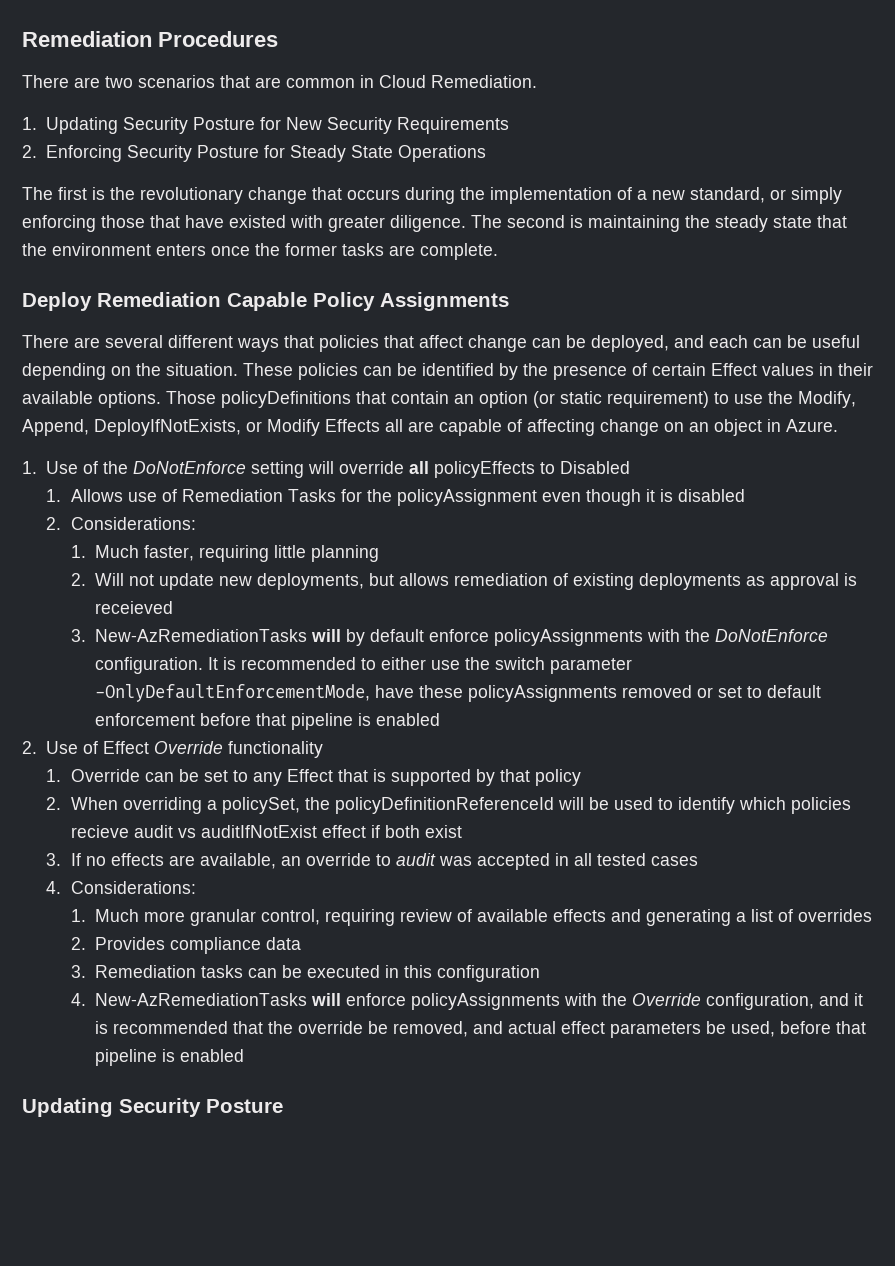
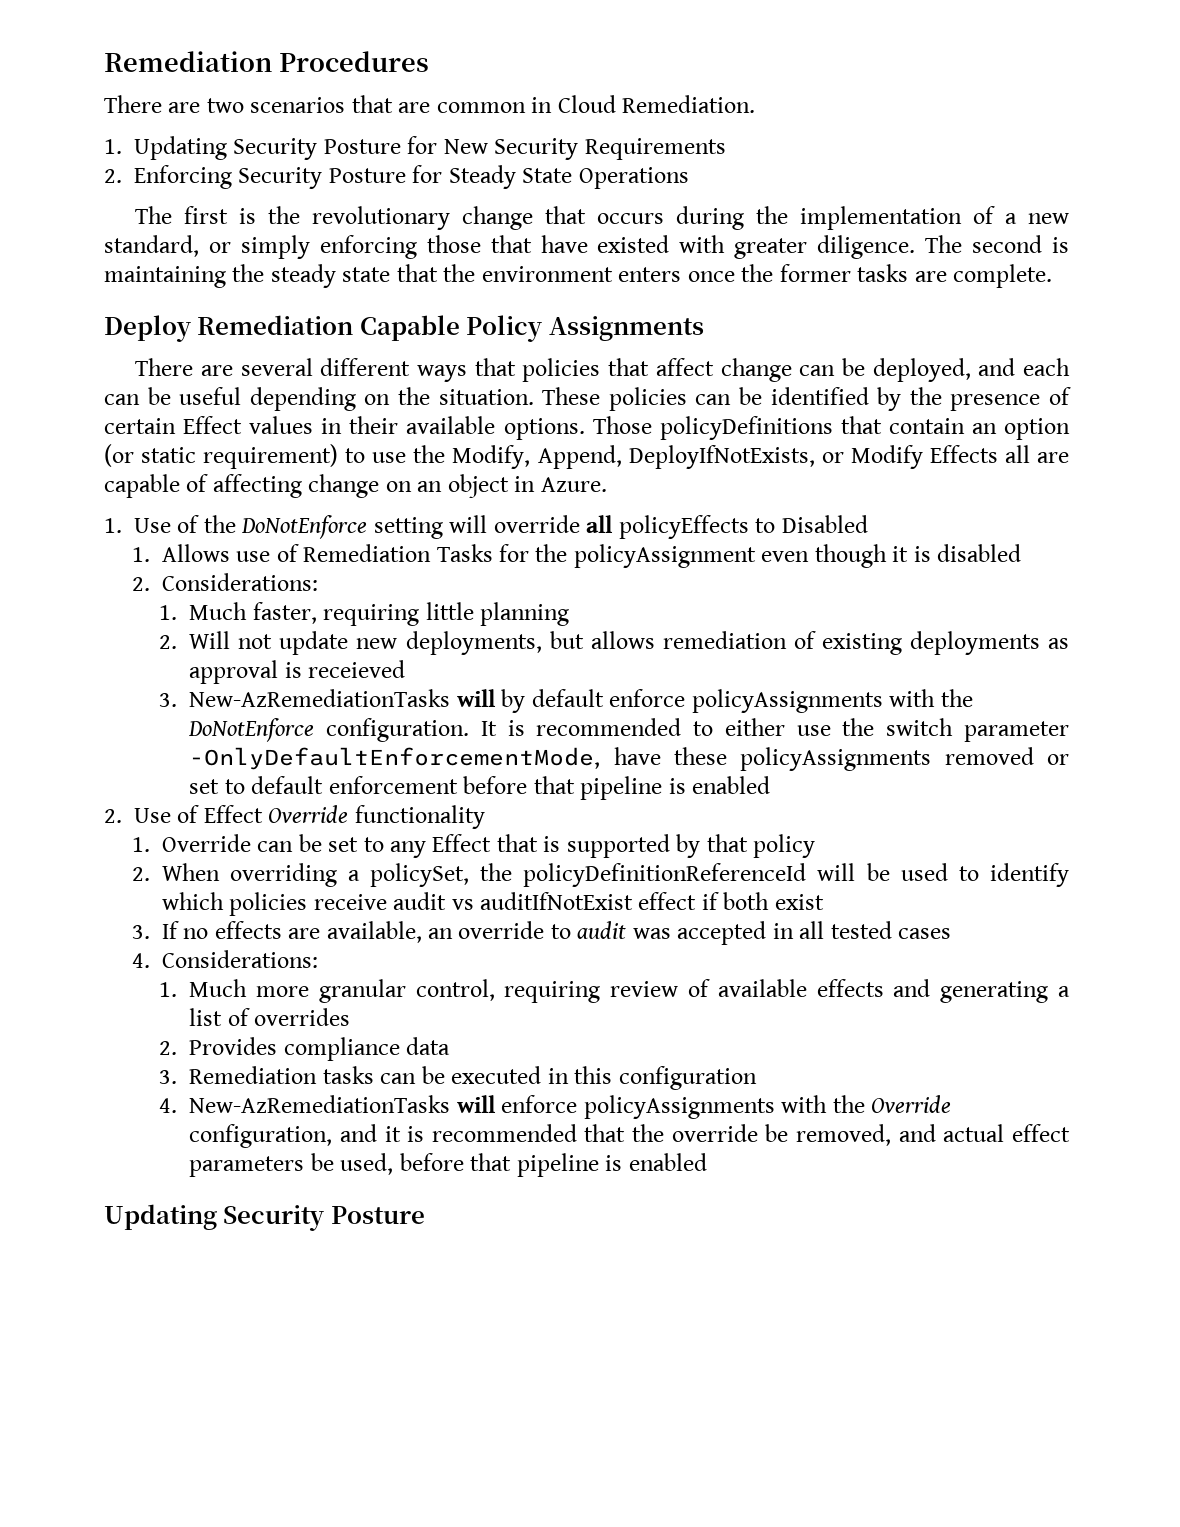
- 2. When overriding a policySet, the policyDefinitionReferenceId will be used to identify which policies recieve audit vs auditIfNotExist effect if both exist
+ 2. When overriding a policySet, the policyDefinitionReferenceId will be used to identify which policies receive audit vs auditIfNotExist effect if both exist

